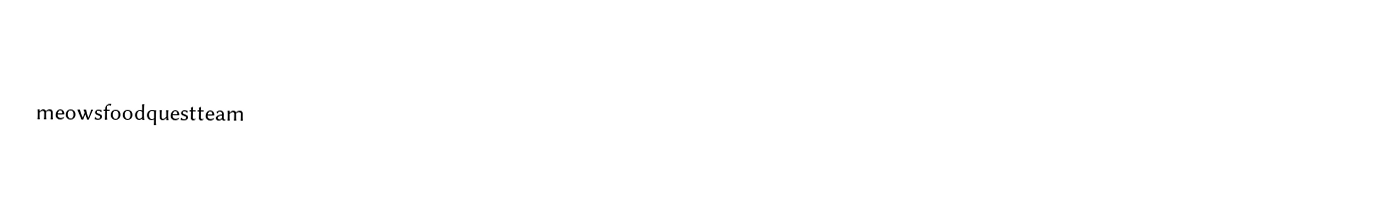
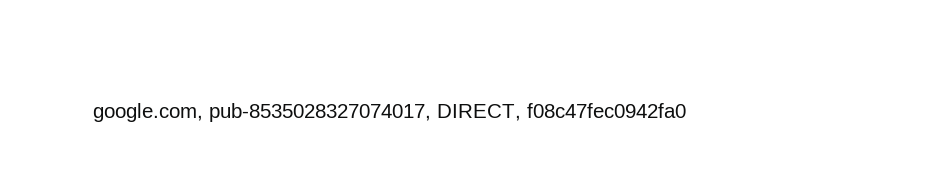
- meowsfoodquestteam
+ google.com, pub-8535028327074017, DIRECT, f08c47fec0942fa0

